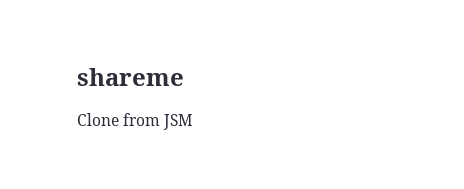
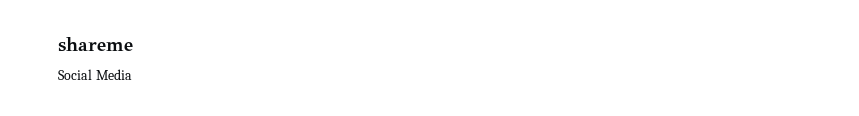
- Clone from JSM
+ Social Media

